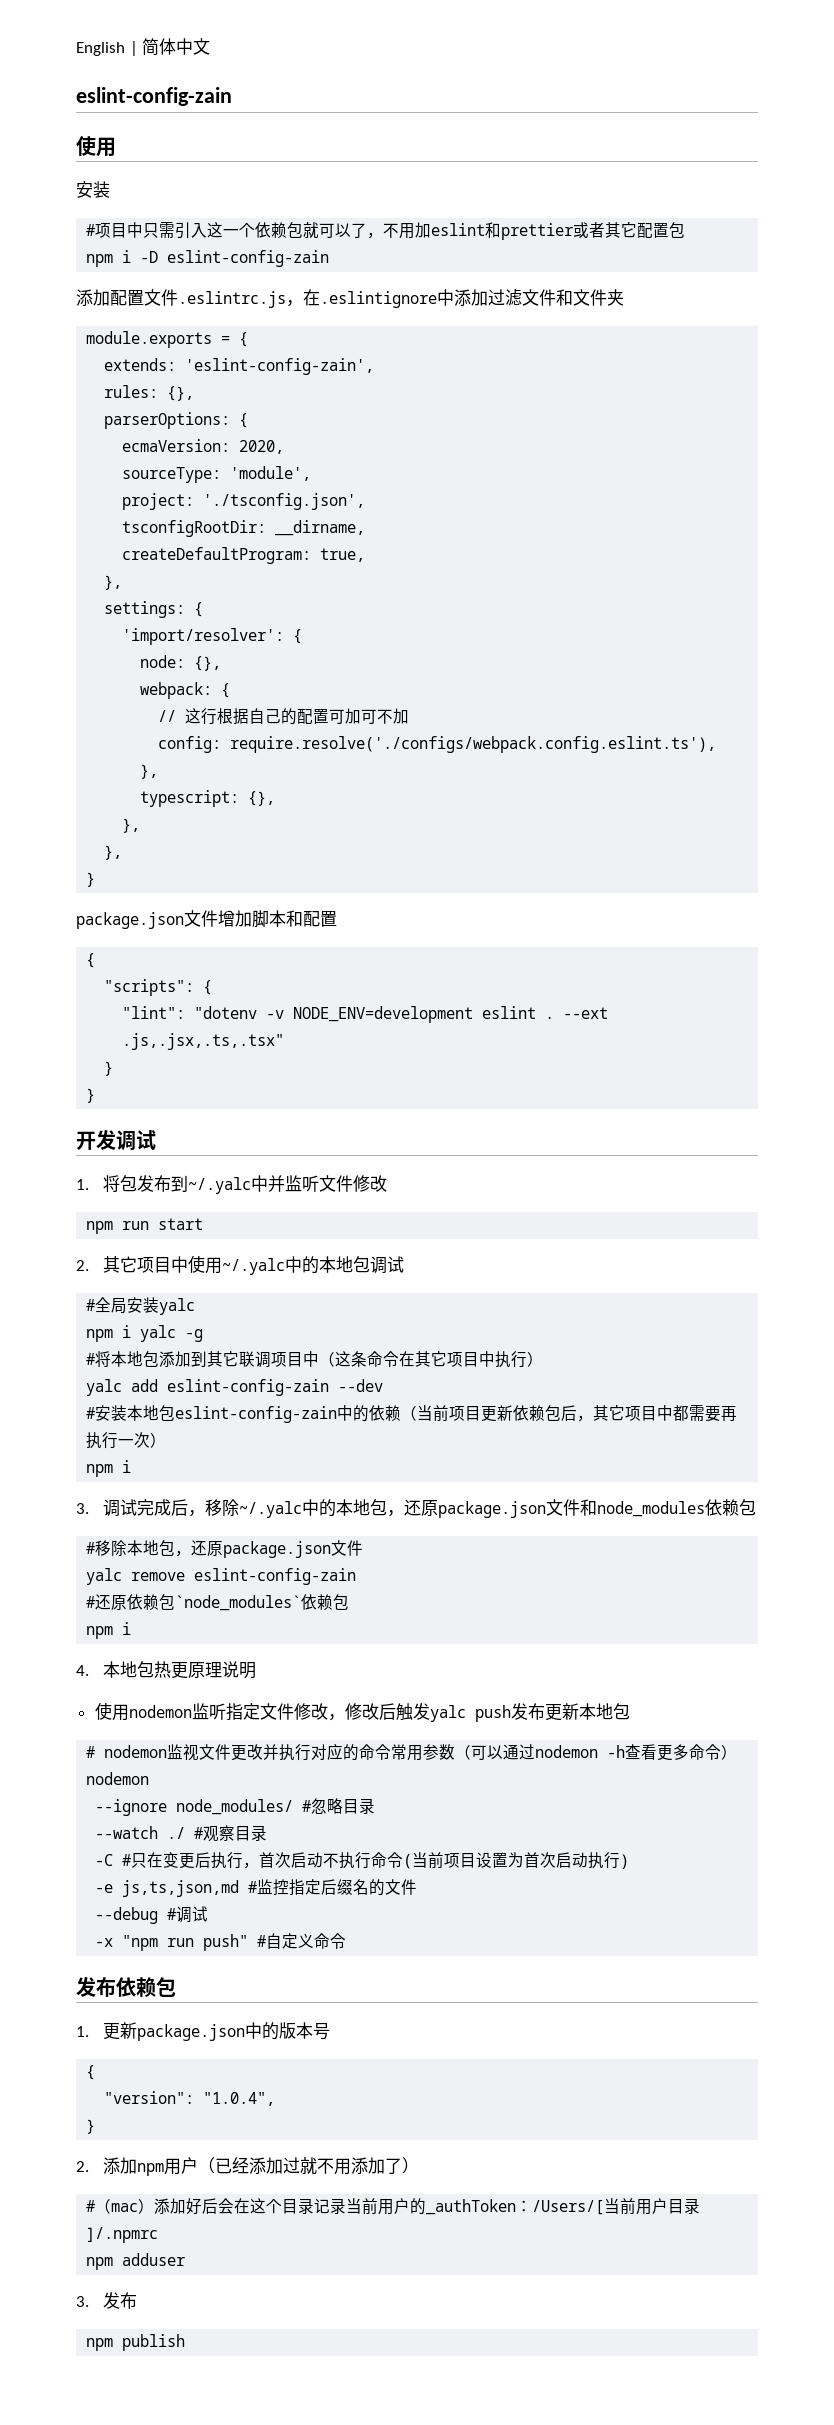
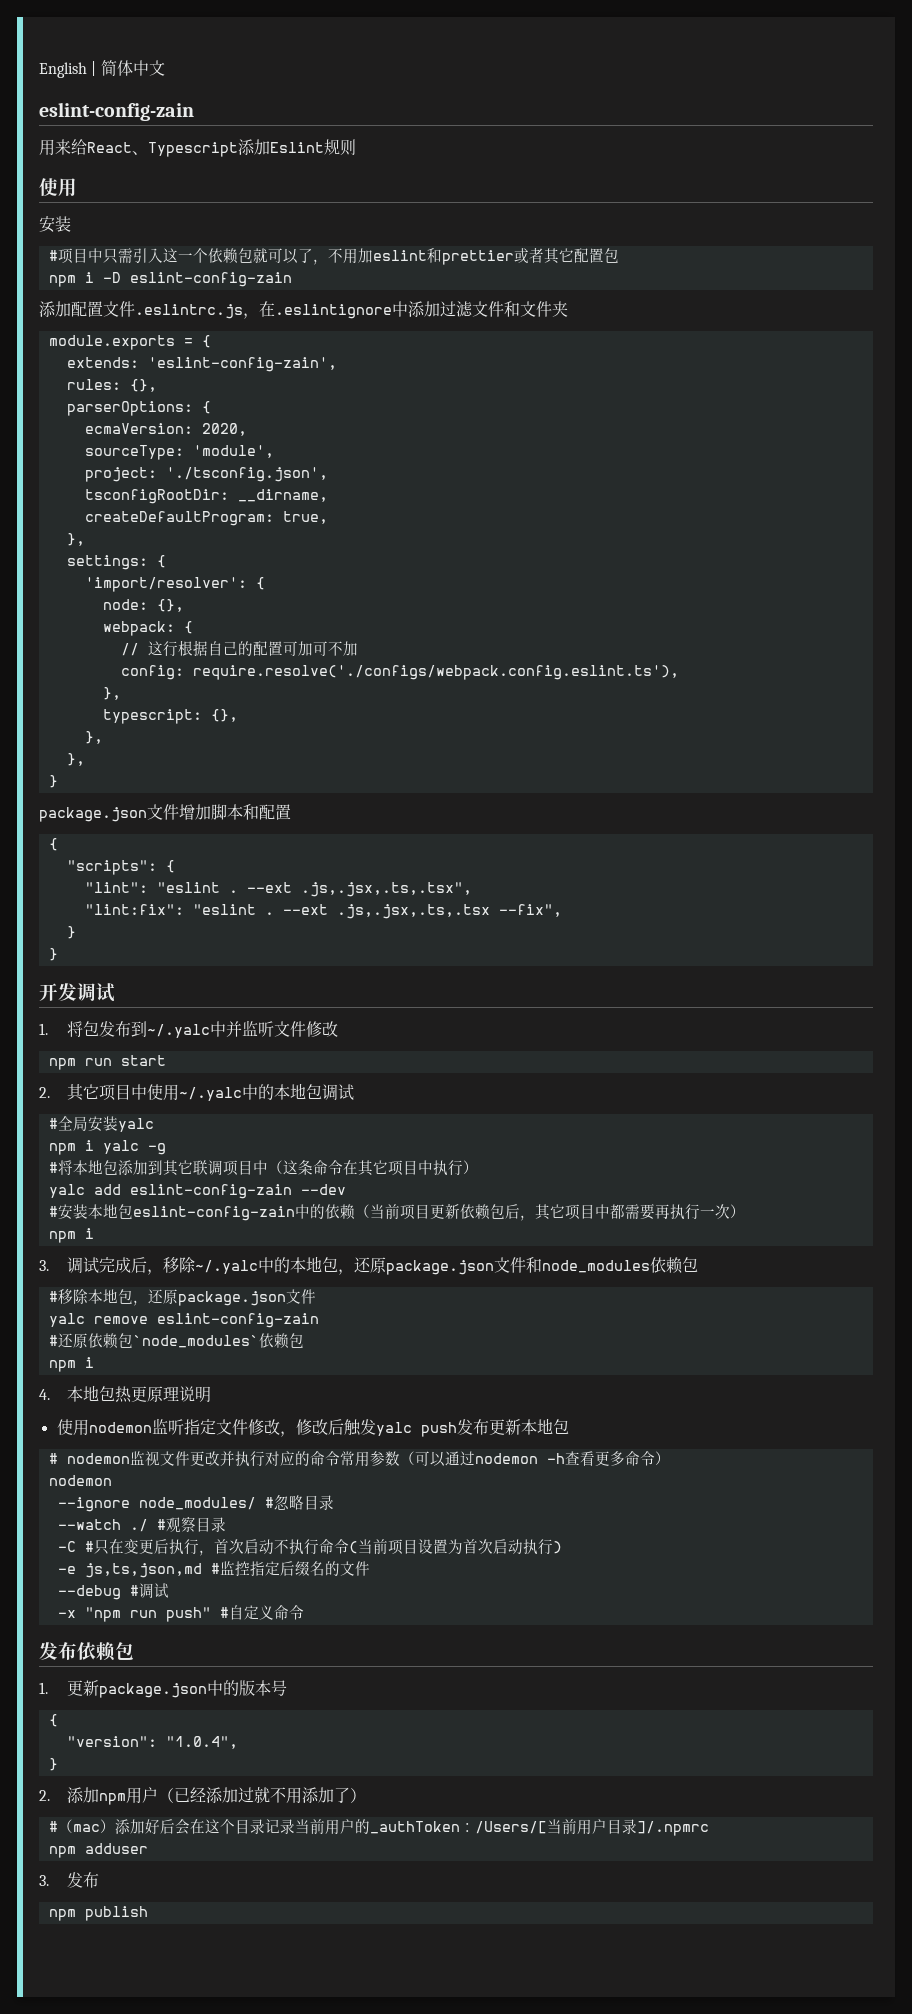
+ 用来给React、Typescript添加Eslint规则
- "lint": "dotenv -v NODE_ENV=development eslint . --ext .js,.jsx,.ts,.tsx"
+ "lint": "eslint . --ext .js,.jsx,.ts,.tsx",
+ "lint:fix": "eslint . --ext .js,.jsx,.ts,.tsx --fix",

